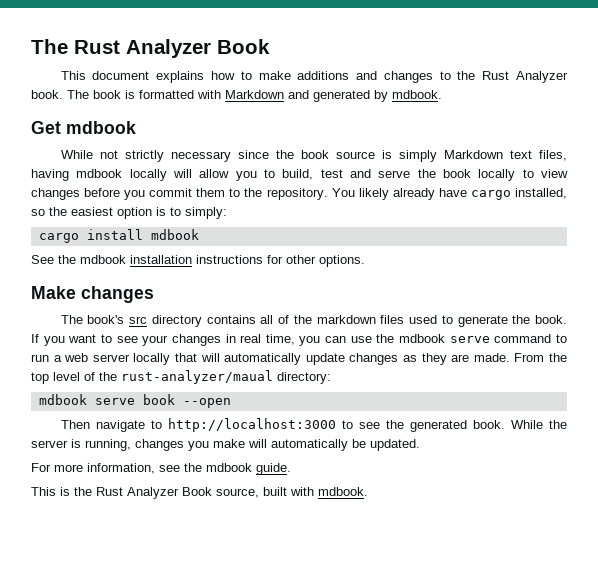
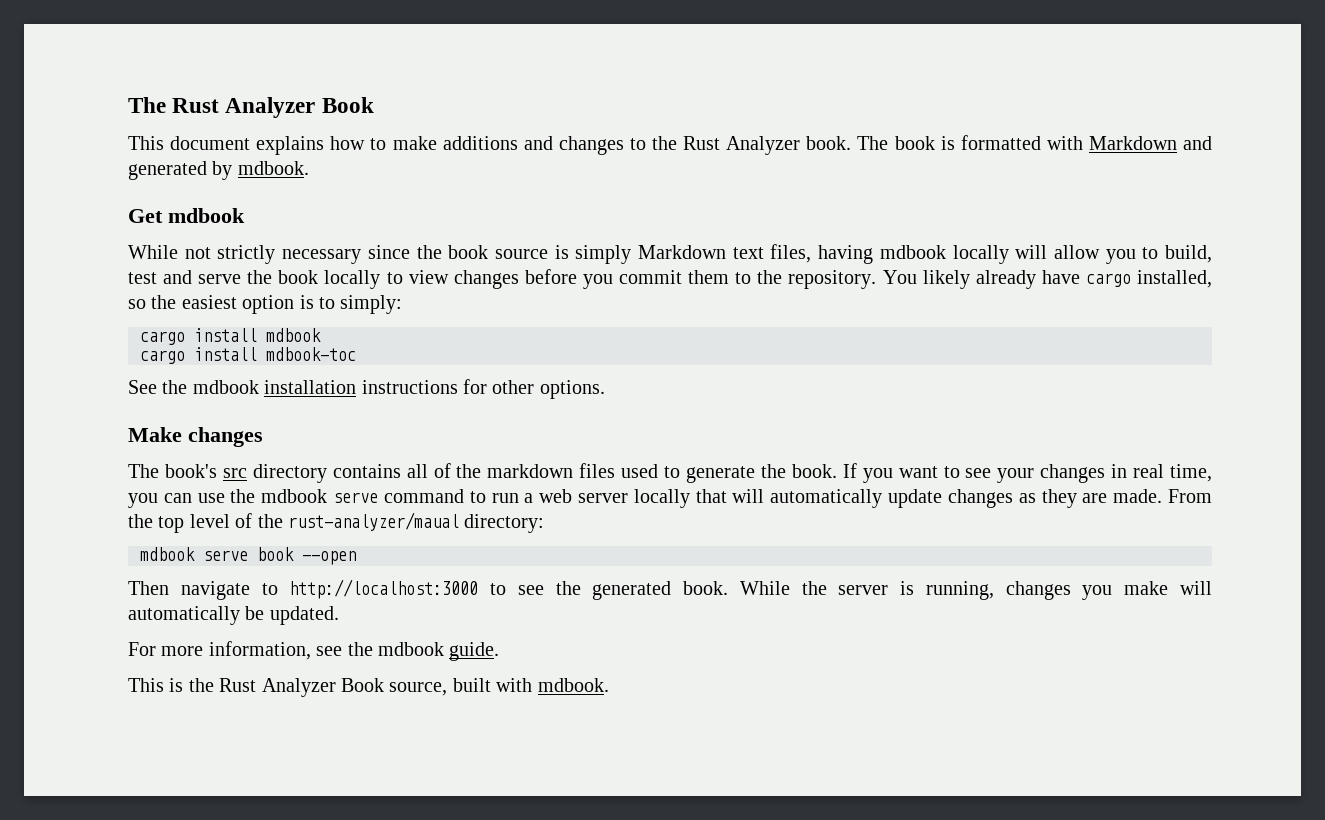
+ cargo install mdbook-toc

